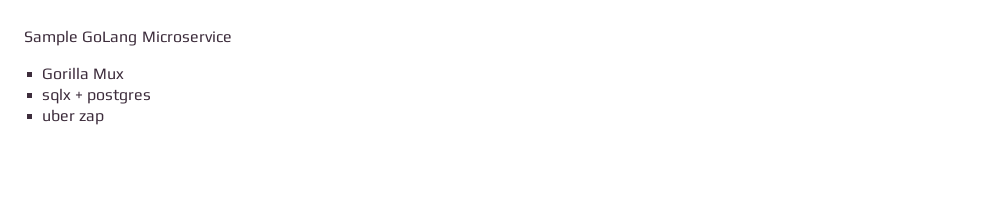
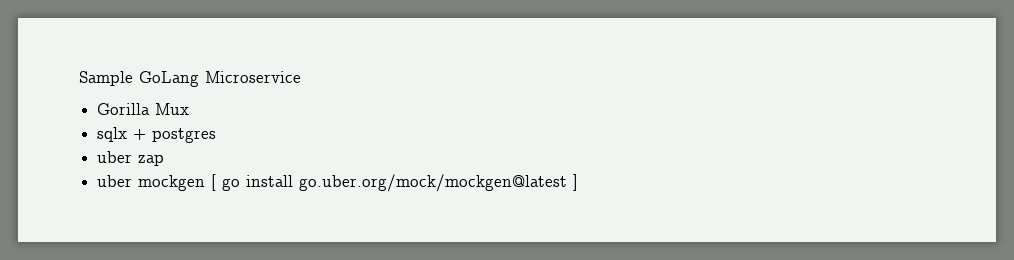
+ uber mockgen [ go install go.uber.org/mock/mockgen@latest ]

